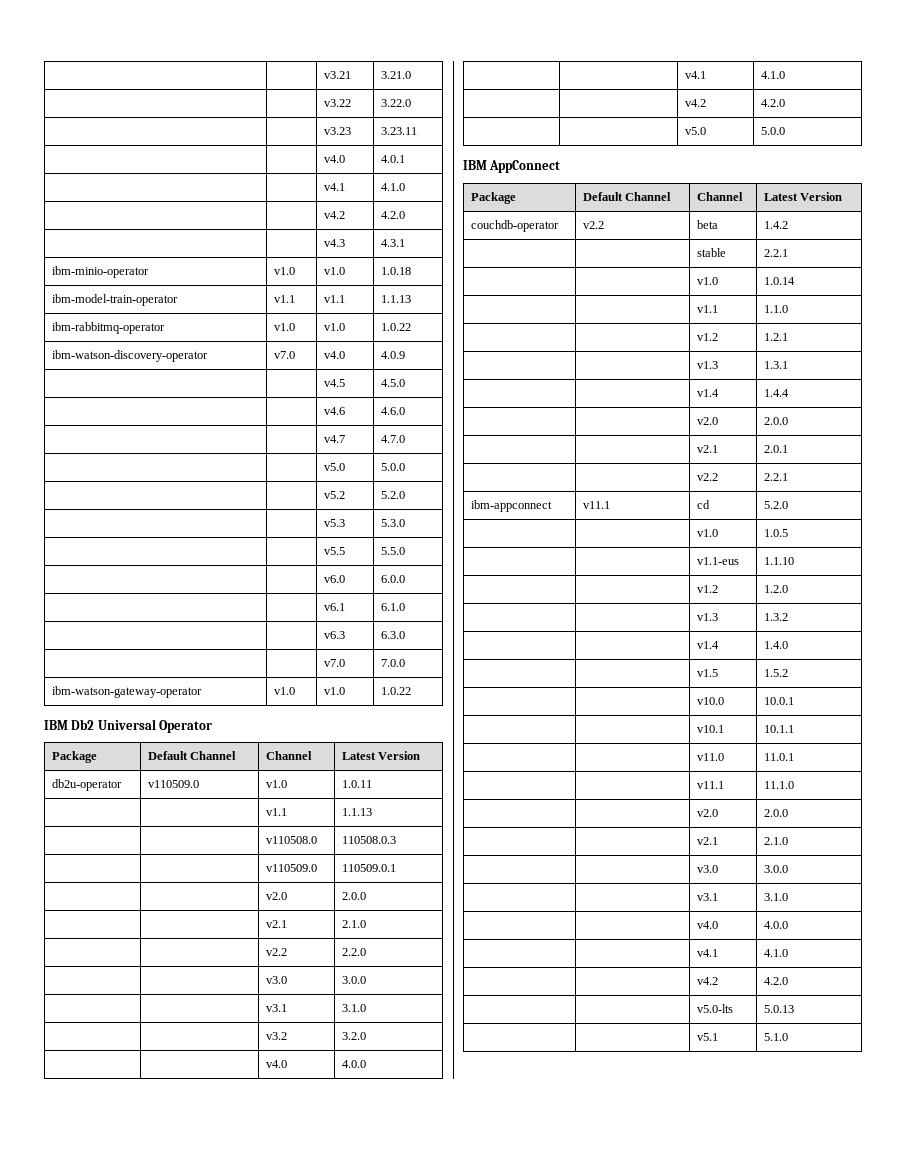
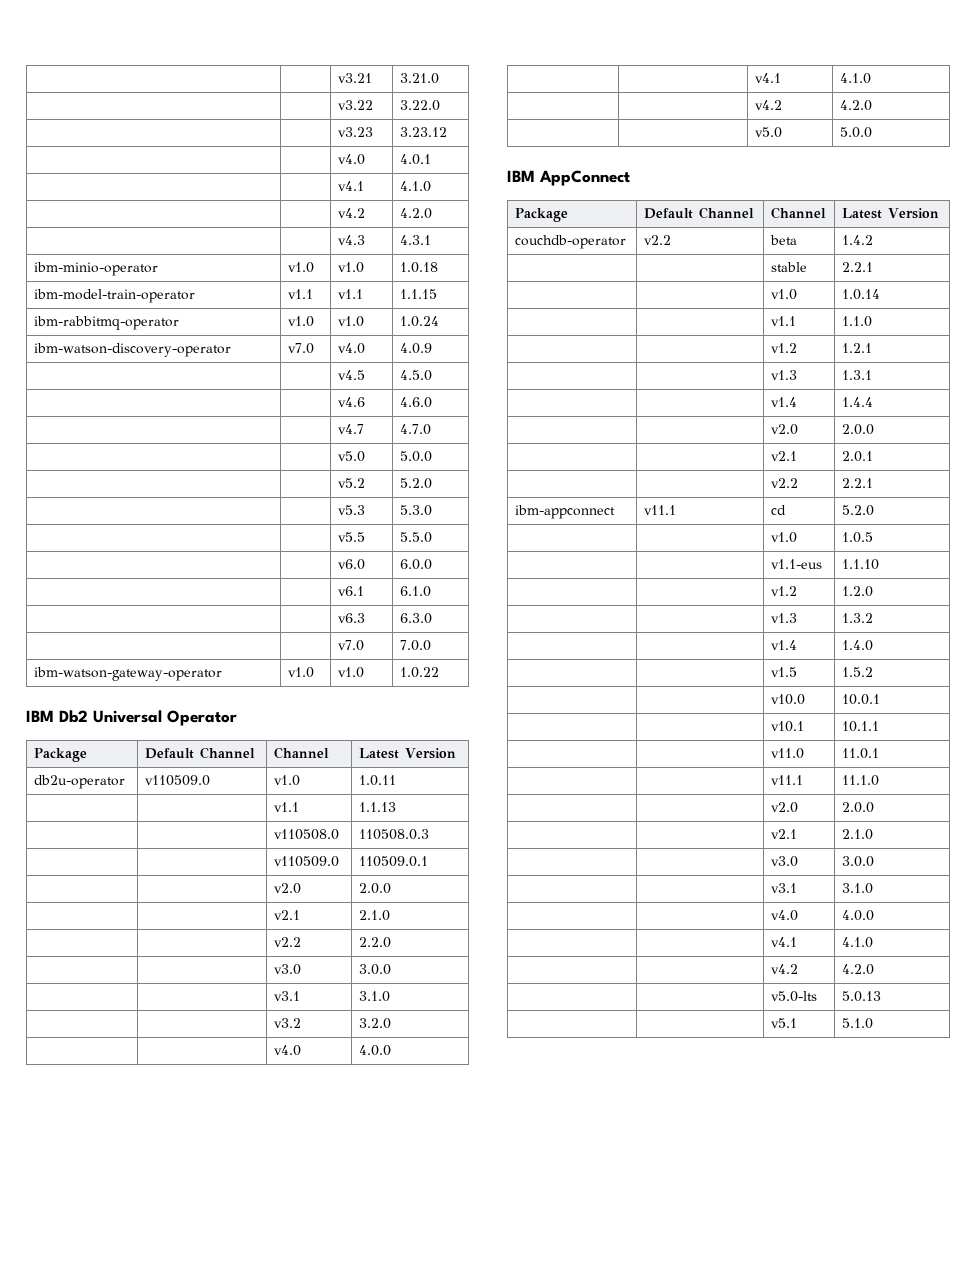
- | | v3.23 | 3.23.11
+ | | v3.23 | 3.23.12
- ibm-model-train-operator | v1.1 | v1.1 | 1.1.13
+ ibm-model-train-operator | v1.1 | v1.1 | 1.1.15
- ibm-rabbitmq-operator | v1.0 | v1.0 | 1.0.22
+ ibm-rabbitmq-operator | v1.0 | v1.0 | 1.0.24

